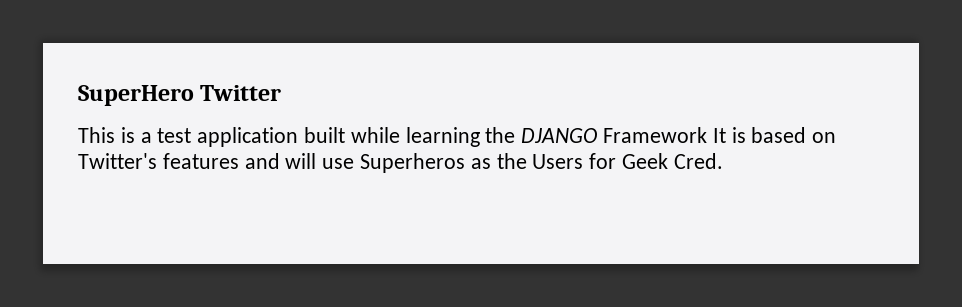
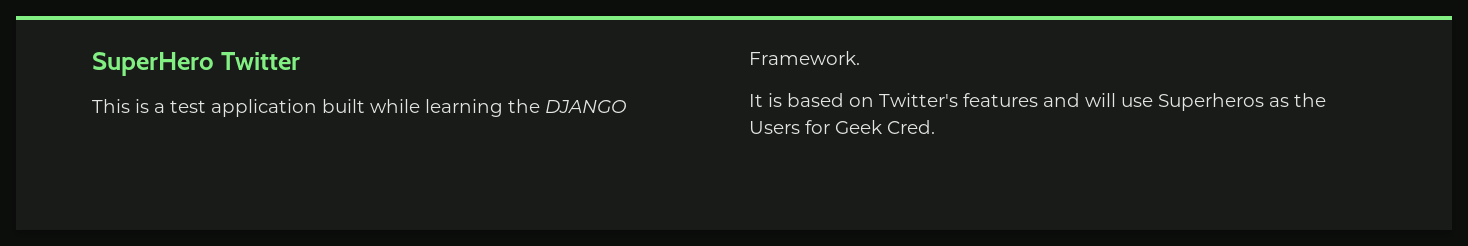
- This is a test application built while learning the DJANGO Framework It is based on Twitter's features and will use Superheros as the Users for Geek Cred.
+ This is a test application built while learning the DJANGO Framework.
+ It is based on Twitter's features and will use Superheros as the Users for Geek Cred.

